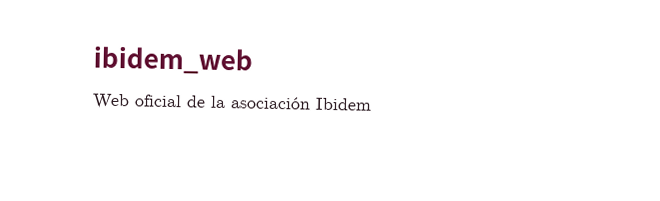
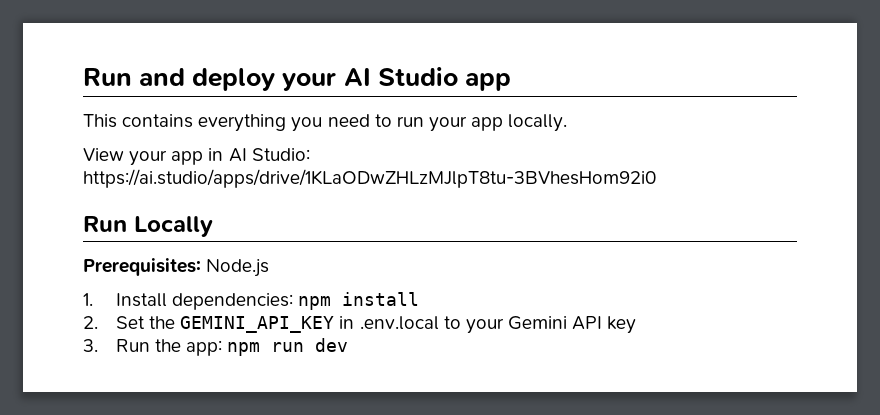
- ibidem_web
- Web oficial de la asociación Ibidem
+ Run and deploy your AI Studio app
+ This contains everything you need to run your app locally.
+ View your app in AI Studio: https://ai.studio/apps/drive/1KLaODwZHLzMJlpT8tu-3BVhesHom92i0
+ Run Locally
+ Prerequisites: Node.js
+ 1. Install dependencies: npm install
+ 2. Set the GEMINI_API_KEY in .env.local to your Gemini API key
+ 3. Run the app: npm run dev

